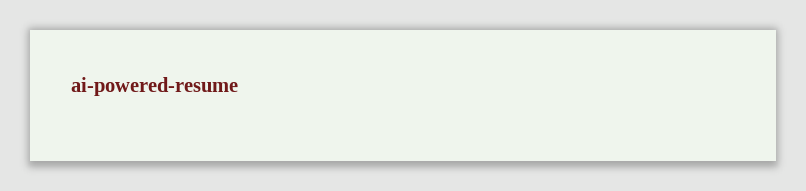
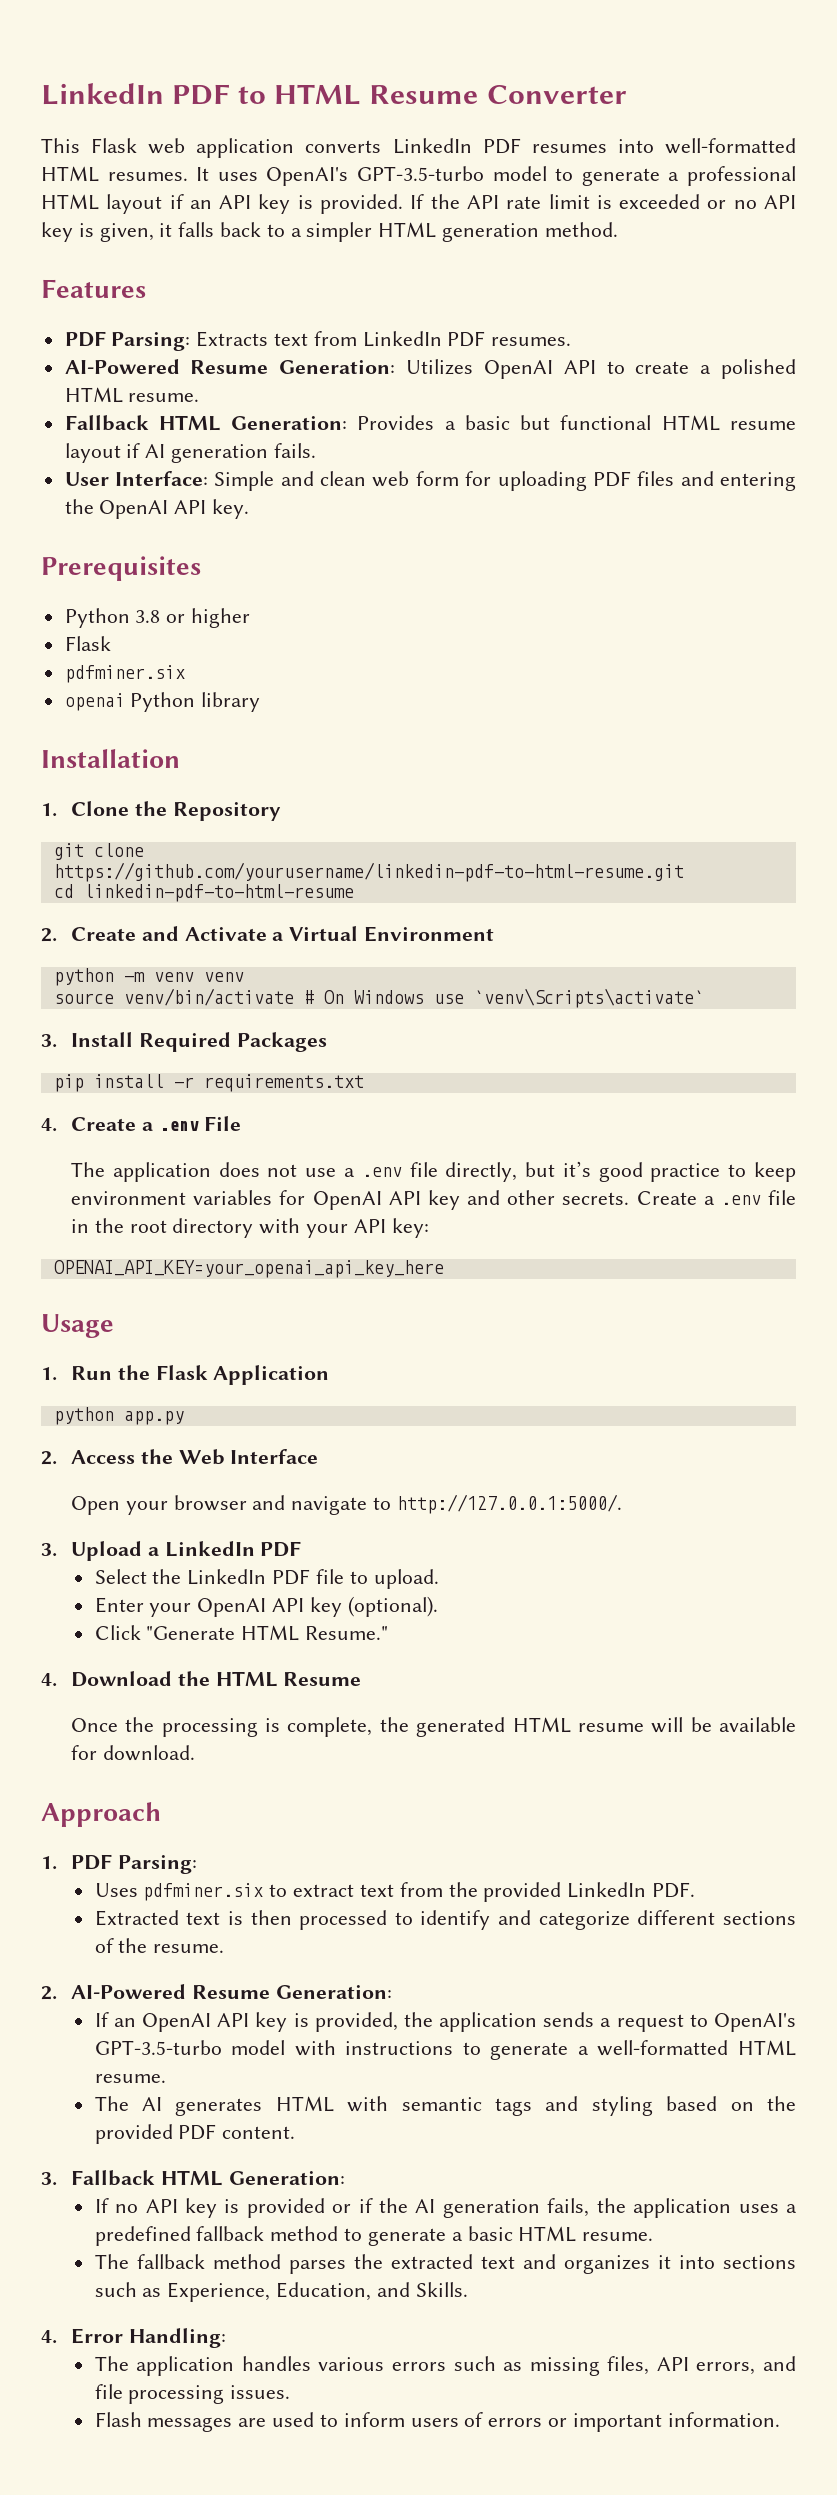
- ai-powered-resume
+ LinkedIn PDF to HTML Resume Converter
+ This Flask web application converts LinkedIn PDF resumes into well-formatted HTML resumes. It uses OpenAI's GPT-3.5-turbo model to generate a professional HTML layout if an API key is provided. If the API rate limit is exceeded or no API key is given, it falls back to a simpler HTML generation method.
+ Features
+ PDF Parsing: Extracts text from LinkedIn PDF resumes.
+ AI-Powered Resume Generation: Utilizes OpenAI API to create a polished HTML resume.
+ Fallback HTML Generation: Provides a basic but functional HTML resume layout if AI generation fails.
+ User Interface: Simple and clean web form for uploading PDF files and entering the OpenAI API key.
+ Prerequisites
+ Python 3.8 or higher
+ Flask
+ pdfminer.six
+ openai Python library
+ Installation
+ 1. Clone the Repository
+ git clone https://github.com/yourusername/linkedin-pdf-to-html-resume.git
+ cd linkedin-pdf-to-html-resume
+ 2. Create and Activate a Virtual Environment
+ python -m venv venv
+ source venv/bin/activate # On Windows use `venv\Scripts\activate`
+ 3. Install Required Packages
+ pip install -r requirements.txt
+ 4. Create a .env File
+ The application does not use a .env file directly, but it’s good practice to keep environment variables for OpenAI API key and other secrets. Create a .env file in the root directory with your API key:
+ OPENAI_API_KEY=your_openai_api_key_here
+ Usage
+ 1. Run the Flask Application
+ python app.py
+ 2. Access the Web Interface
+ Open your browser and navigate to http://127.0.0.1:5000/.
+ 3. Upload a LinkedIn PDF
+ Select the LinkedIn PDF file to upload.
+ Enter your OpenAI API key (optional).
+ Click "Generate HTML Resume."
+ 4. Download the HTML Resume
+ Once the processing is complete, the generated HTML resume will be available for download.
+ Approach
+ 1. PDF Parsing:
+ Uses pdfminer.six to extract text from the provided LinkedIn PDF.
+ Extracted text is then processed to identify and categorize different sections of the resume.
+ 2. AI-Powered Resume Generation:
+ If an OpenAI API key is provided, the application sends a request to OpenAI's GPT-3.5-turbo model with instructions to generate a well-formatted HTML resume.
+ The AI generates HTML with semantic tags and styling based on the provided PDF content.
+ 3. Fallback HTML Generation:
+ If no API key is provided or if the AI generation fails, the application uses a predefined fallback method to generate a basic HTML resume.
+ The fallback method parses the extracted text and organizes it into sections such as Experience, Education, and Skills.
+ 4. Error Handling:
+ The application handles various errors such as missing files, API errors, and file processing issues.
+ Flash messages are used to inform users of errors or important information.

